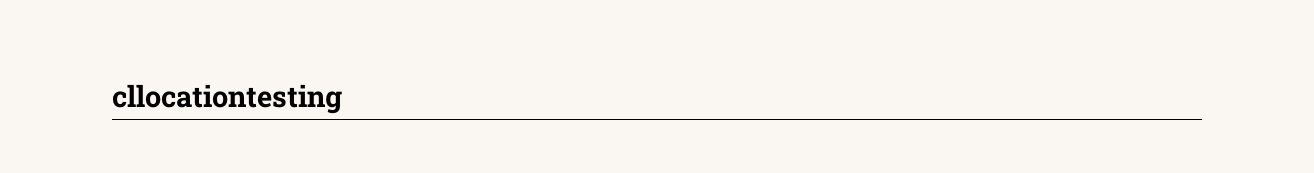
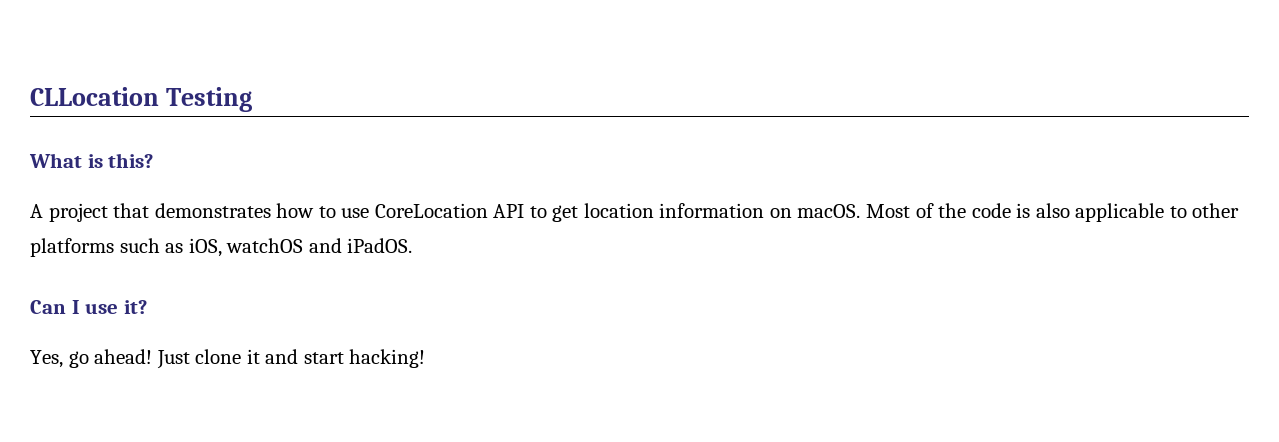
- cllocationtesting
+ CLLocation Testing
+ What is this?
+ A project that demonstrates how to use CoreLocation API to get location information on macOS. Most of the code is also applicable to other platforms such as iOS, watchOS and iPadOS.
+ Can I use it?
+ Yes, go ahead! Just clone it and start hacking!

